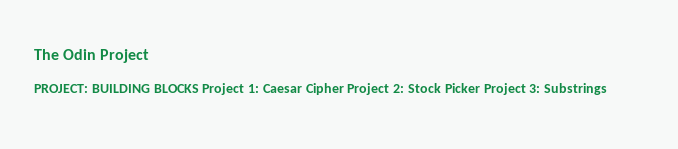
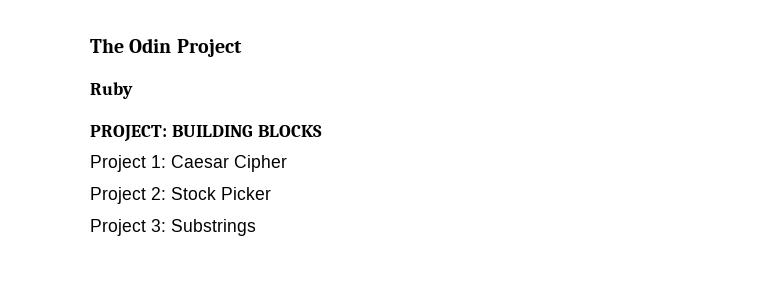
+ Ruby
- PROJECT: BUILDING BLOCKS Project 1: Caesar Cipher Project 2: Stock Picker Project 3: Substrings
+ PROJECT: BUILDING BLOCKS
+ Project 1: Caesar Cipher
+ Project 2: Stock Picker
+ Project 3: Substrings

